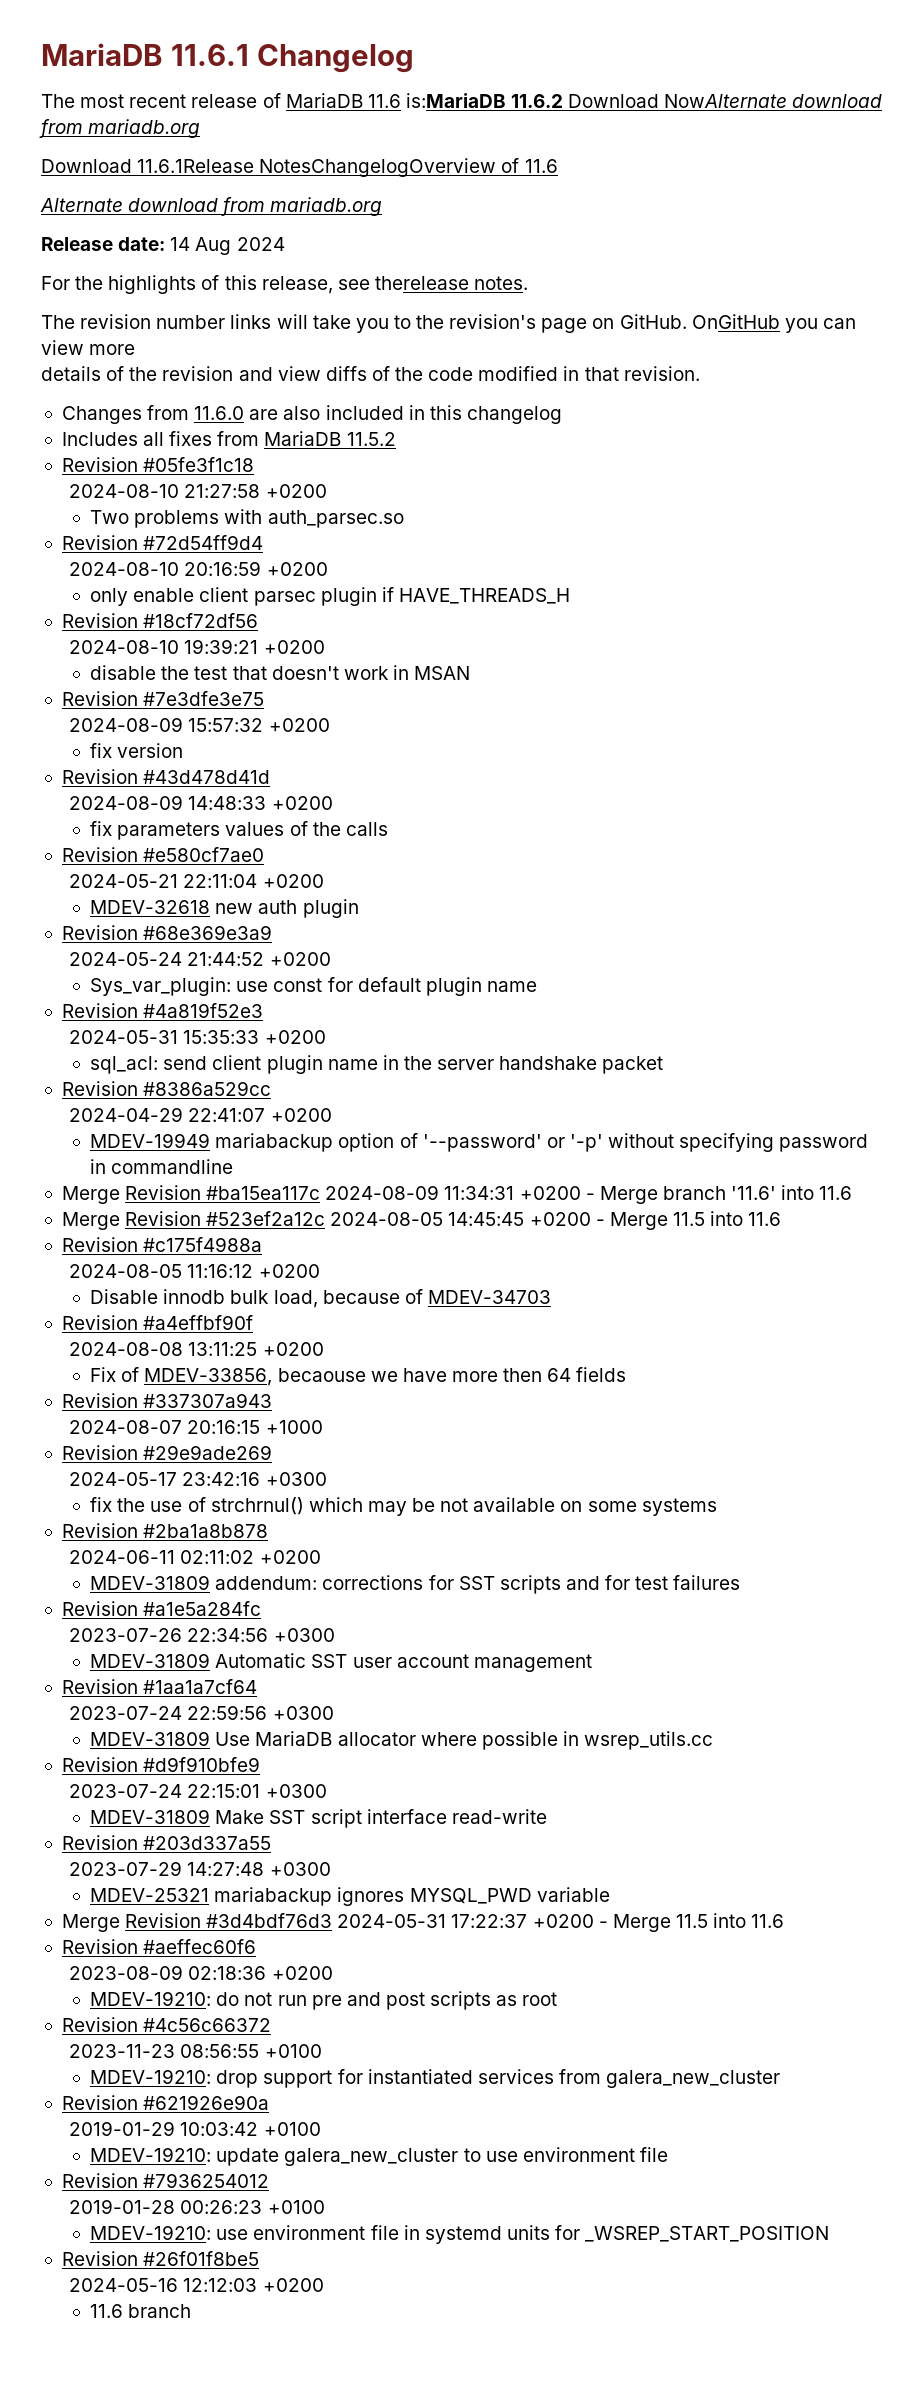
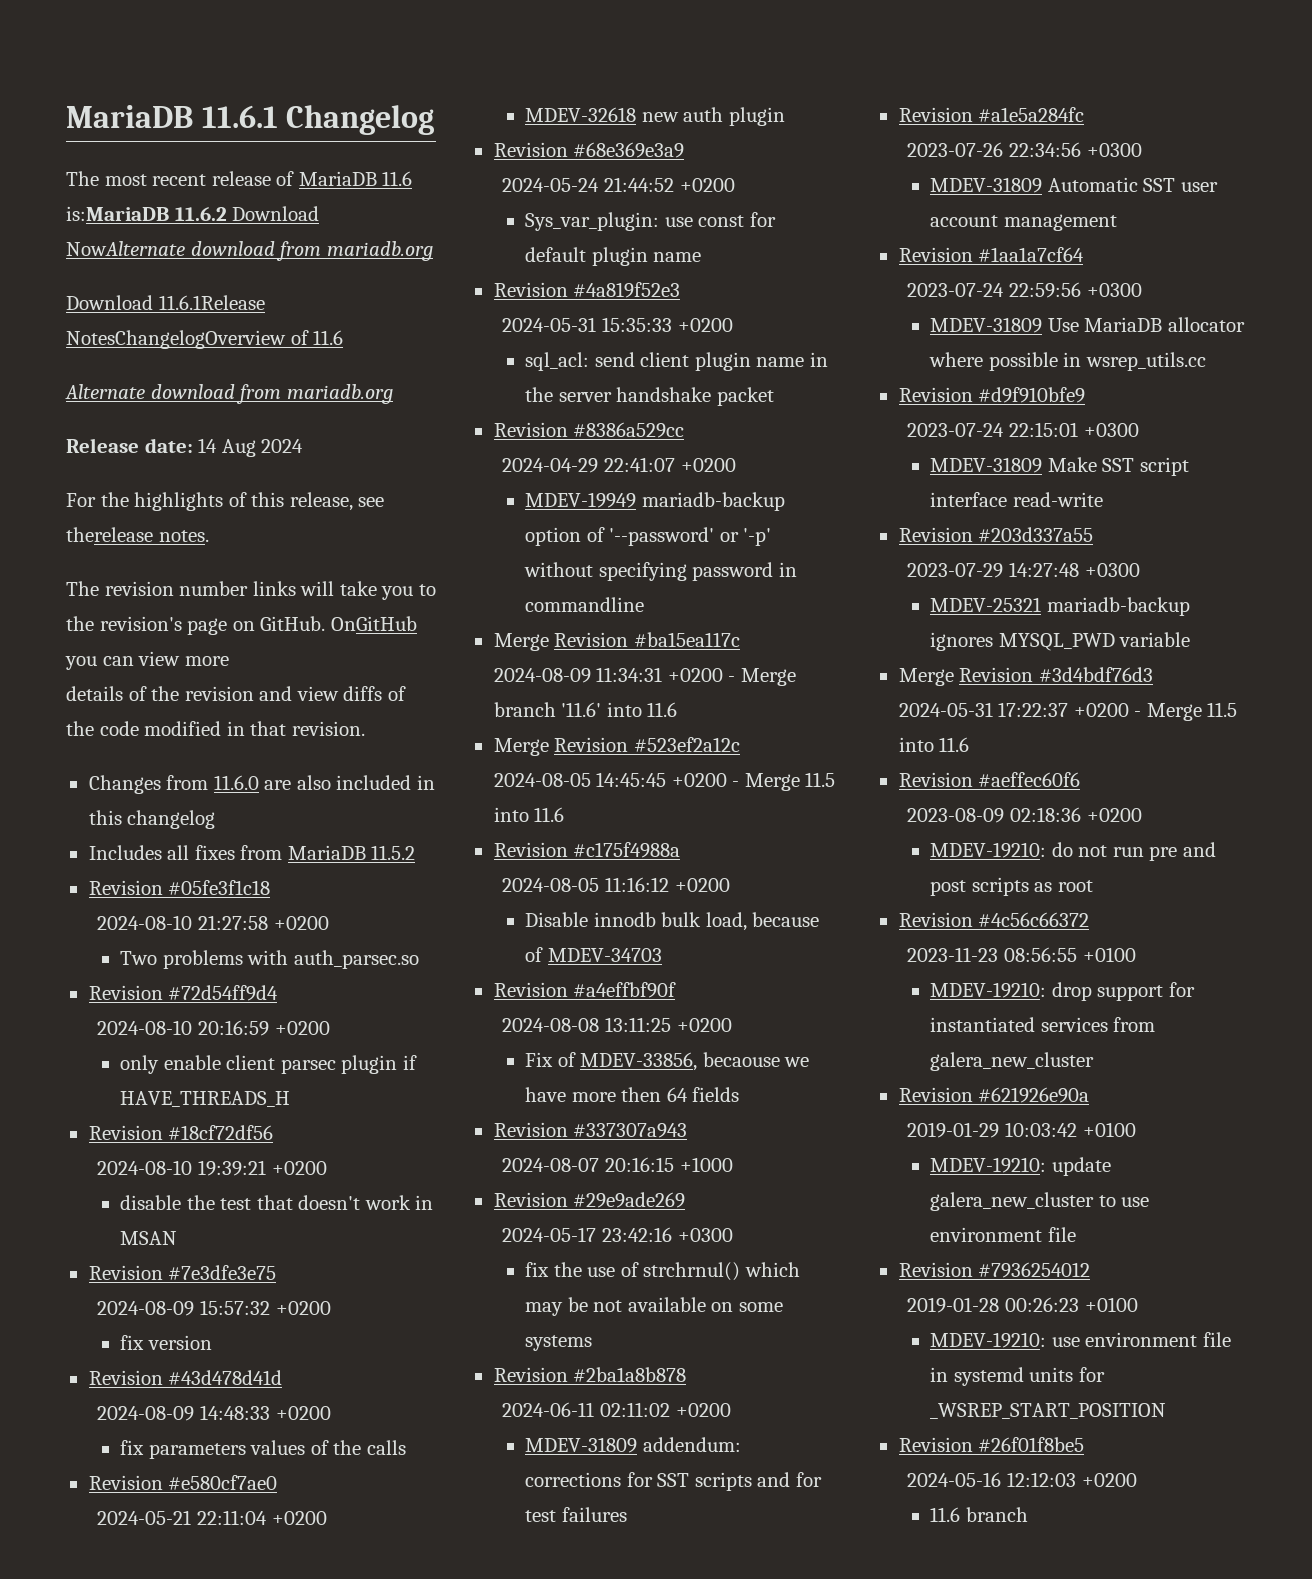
- MDEV-19949 mariabackup option of '--password' or '-p' without specifying password in commandline
+ MDEV-19949 mariadb-backup option of '--password' or '-p' without specifying password in commandline
- MDEV-25321 mariabackup ignores MYSQL_PWD variable
+ MDEV-25321 mariadb-backup ignores MYSQL_PWD variable

